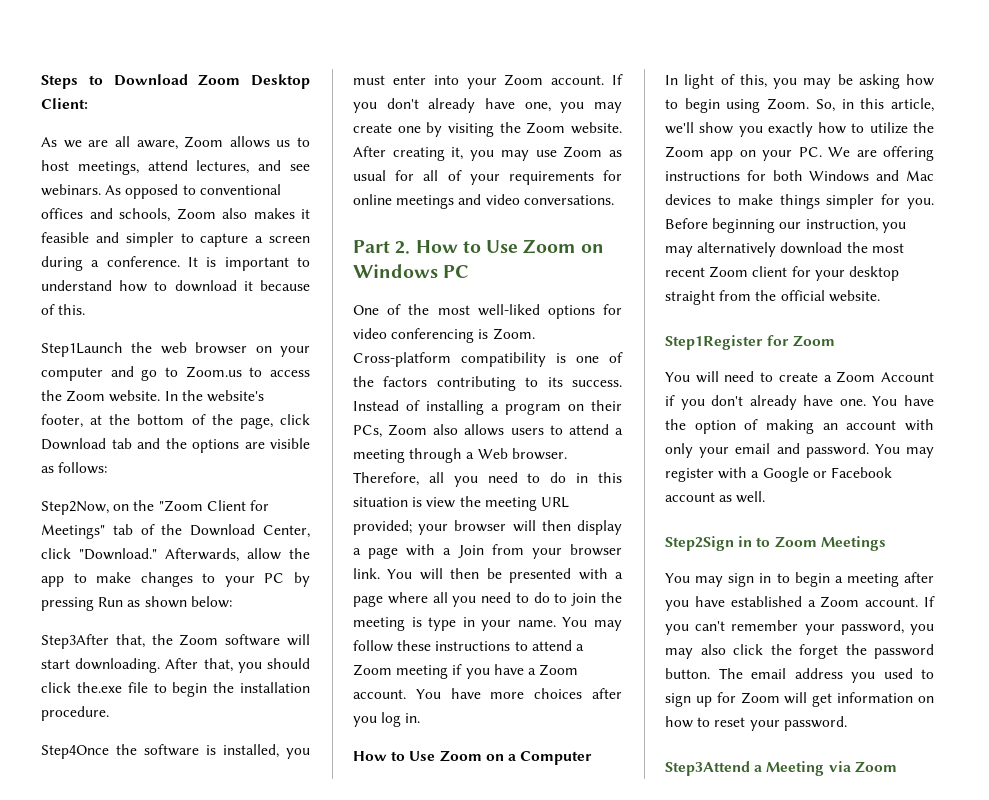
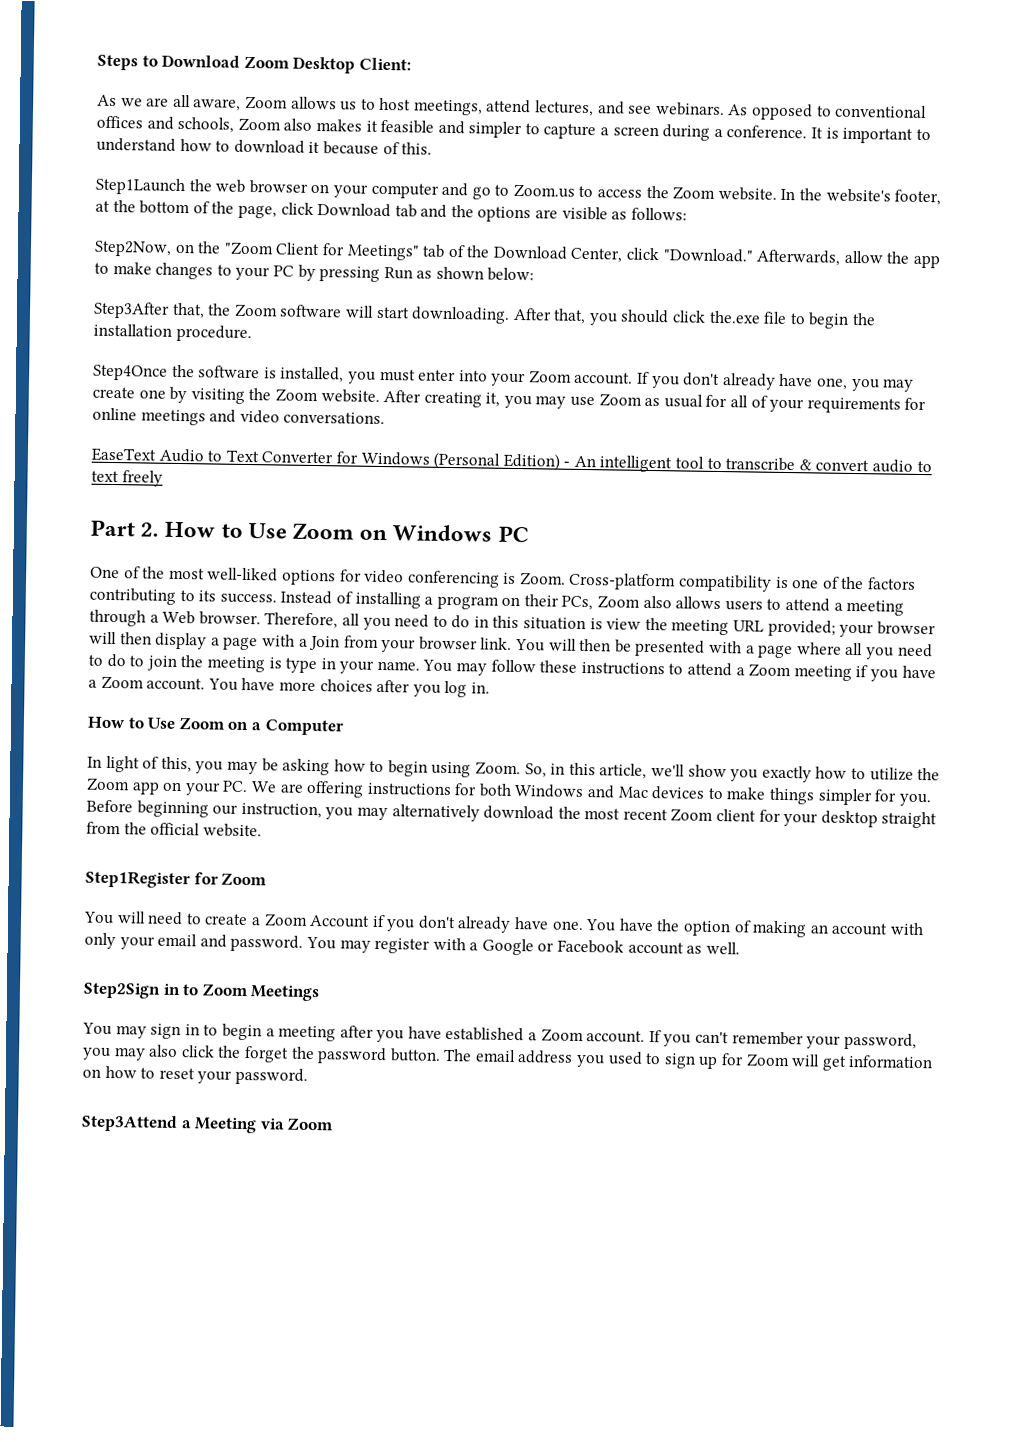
+ EaseText Audio to Text Converter for Windows (Personal Edition) - An intelligent tool to transcribe & convert audio to text freely

